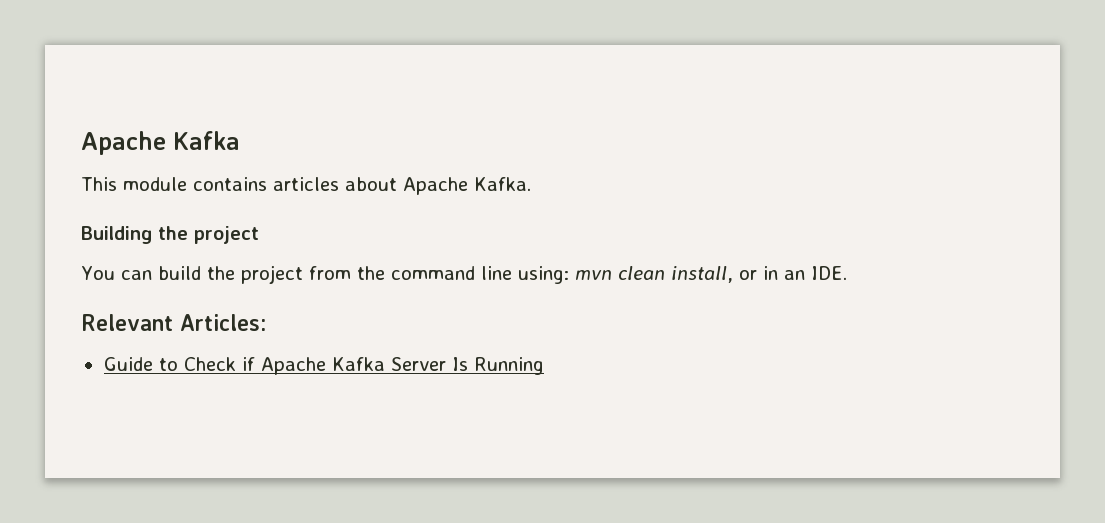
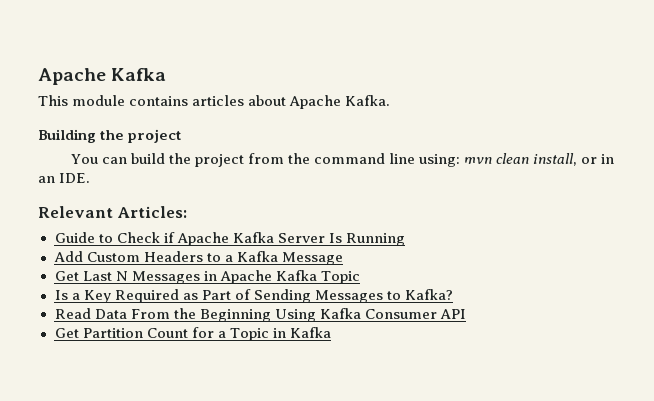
+ Add Custom Headers to a Kafka Message
+ Get Last N Messages in Apache Kafka Topic
+ Is a Key Required as Part of Sending Messages to Kafka?
+ Read Data From the Beginning Using Kafka Consumer API
+ Get Partition Count for a Topic in Kafka

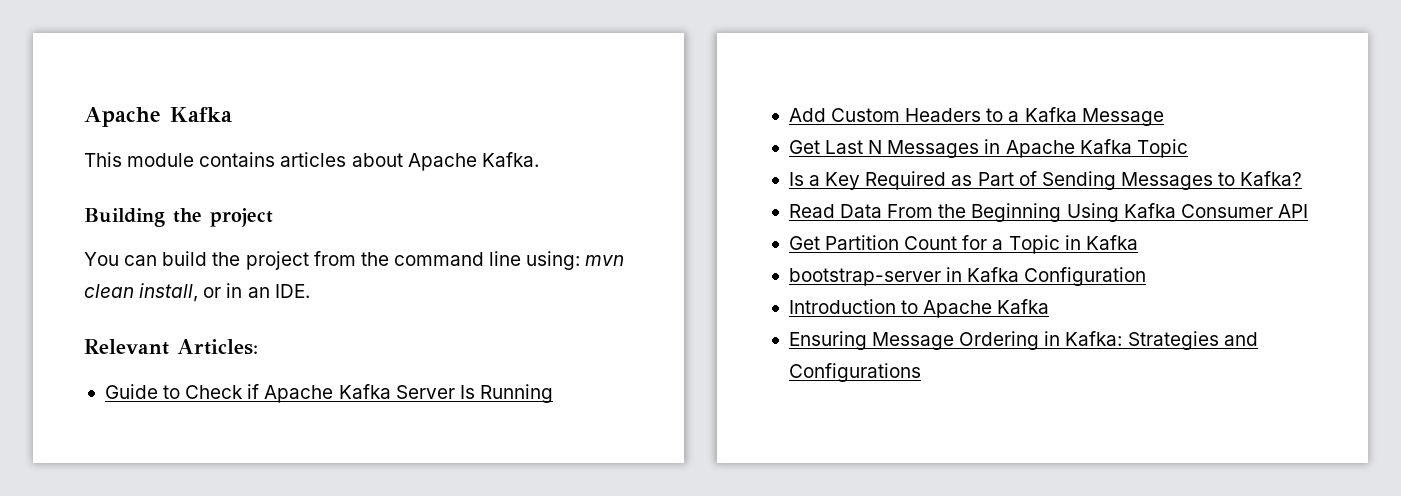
+ bootstrap-server in Kafka Configuration
+ Introduction to Apache Kafka
+ Ensuring Message Ordering in Kafka: Strategies and Configurations

